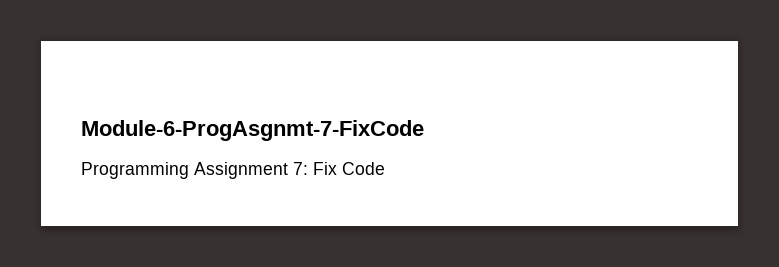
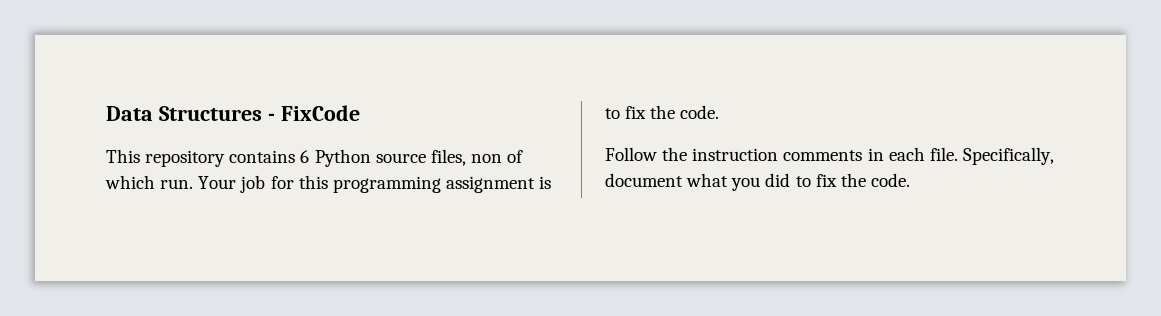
- Module-6-ProgAsgnmt-7-FixCode
- Programming Assignment 7: Fix Code
+ Data Structures - FixCode
+ This repository contains 6 Python source files, non of which run. Your job for this programming assignment is to fix the code.
+ Follow the instruction comments in each file. Specifically, document what you did to fix the code.

